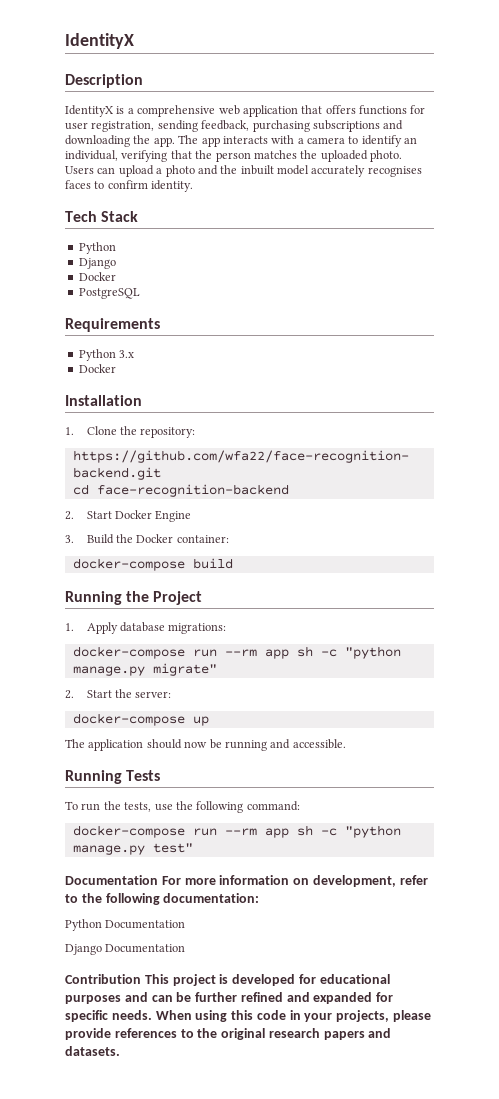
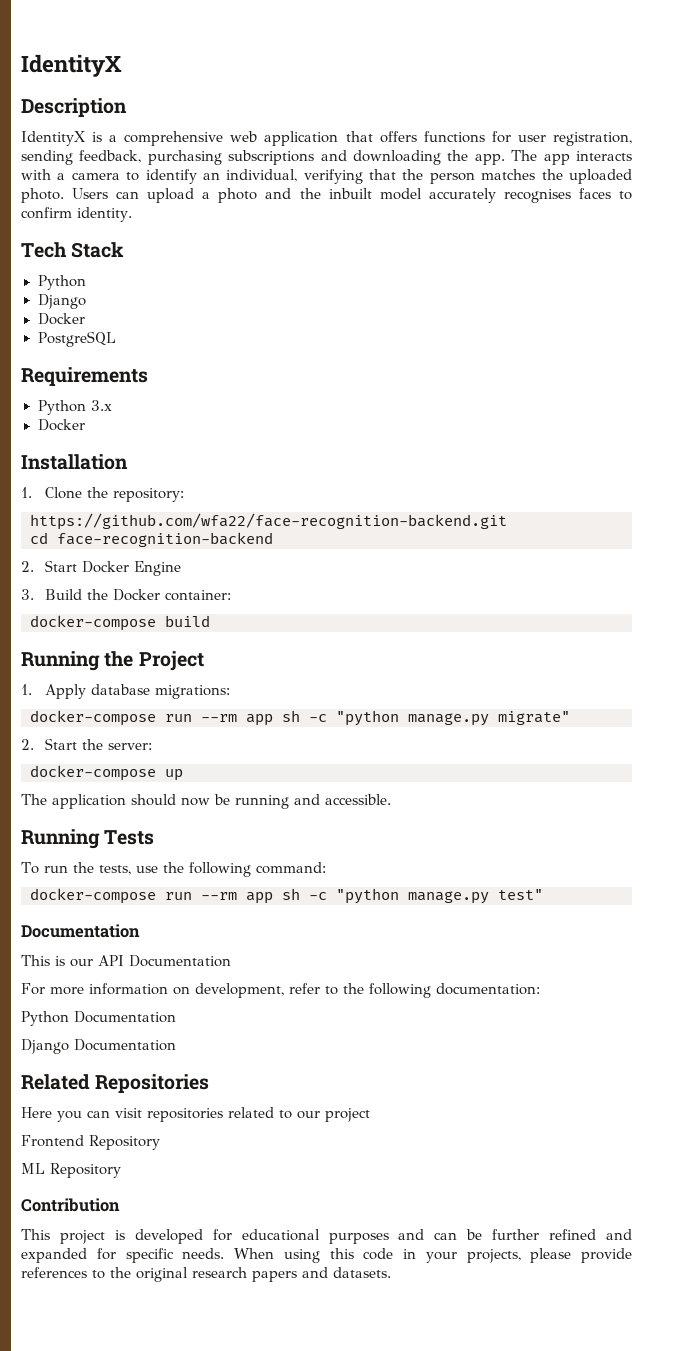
  docker-compose run --rm app sh -c "python manage.py test"
- Documentation For more information on development, refer to the following documentation:
+ Documentation
+ This is our API Documentation
+ For more information on development, refer to the following documentation:
+ Related Repositories
+ Here you can visit repositories related to our project
+ Frontend Repository
+ ML Repository
- Contribution This project is developed for educational purposes and can be further refined and expanded for specific needs.
+ Contribution
+ This project is developed for educational purposes and can be further refined and expanded for specific needs.

